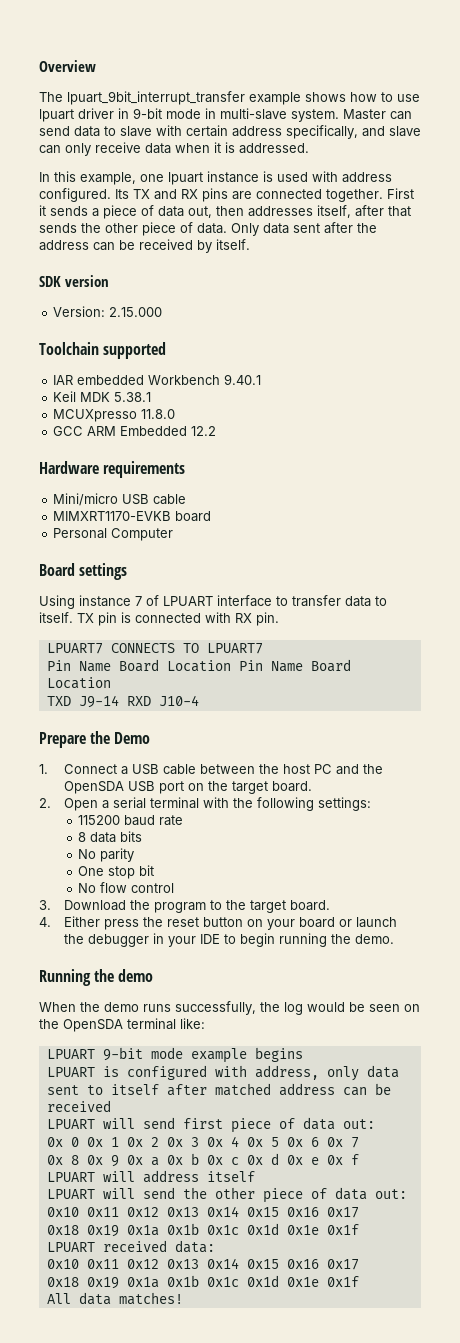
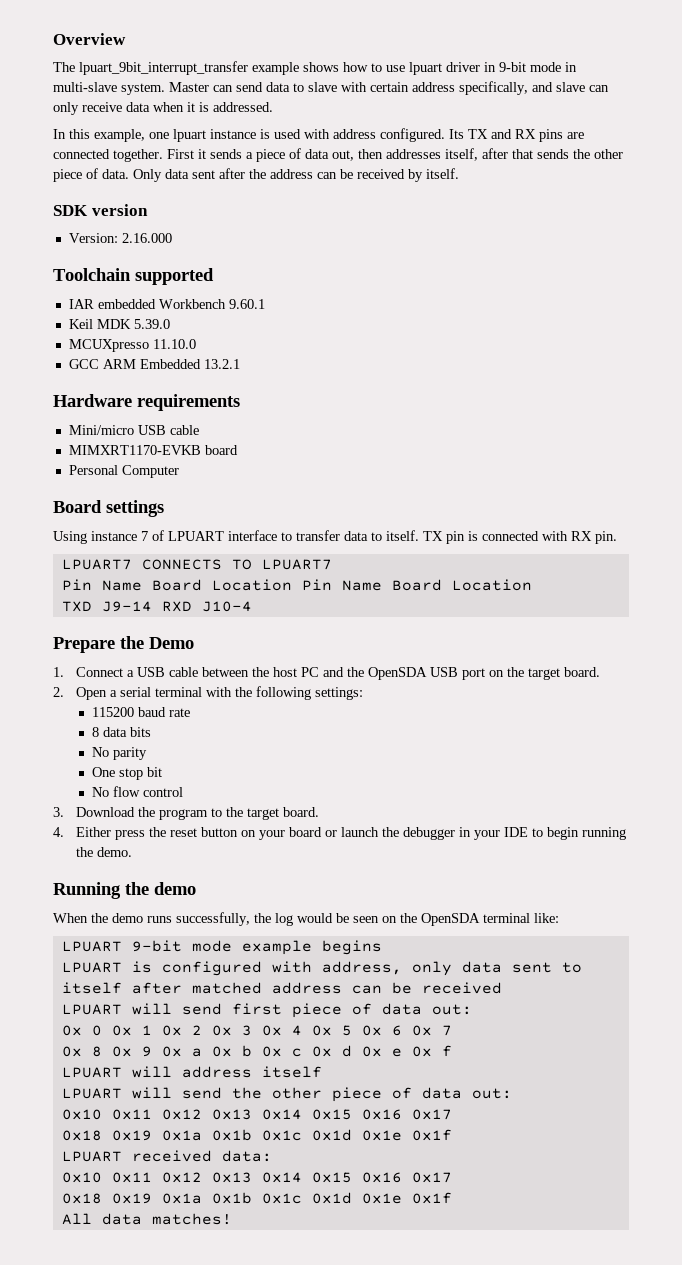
- Version: 2.15.000
+ Version: 2.16.000
- IAR embedded Workbench 9.40.1
+ IAR embedded Workbench 9.60.1
- Keil MDK 5.38.1
+ Keil MDK 5.39.0
- MCUXpresso 11.8.0
+ MCUXpresso 11.10.0
- GCC ARM Embedded 12.2
+ GCC ARM Embedded 13.2.1

